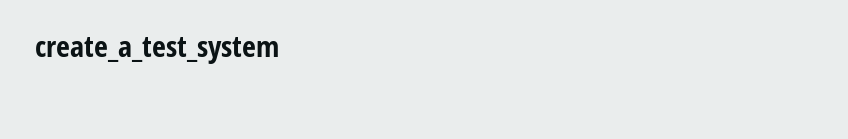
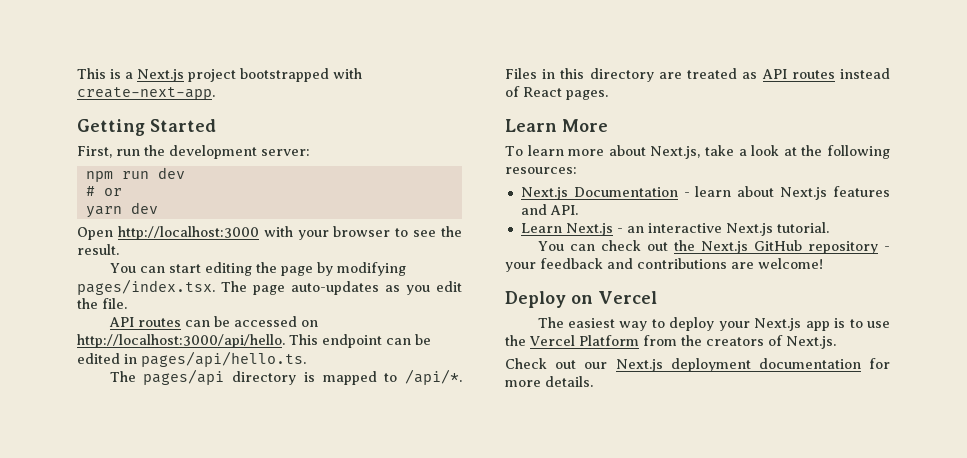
- create_a_test_system
+ This is a Next.js project bootstrapped with create-next-app.
+ Getting Started
+ First, run the development server:
+ npm run dev
+ # or
+ yarn dev
+ Open http://localhost:3000 with your browser to see the result.
+ You can start editing the page by modifying pages/index.tsx. The page auto-updates as you edit the file.
+ API routes can be accessed on http://localhost:3000/api/hello. This endpoint can be edited in pages/api/hello.ts.
+ The pages/api directory is mapped to /api/*. Files in this directory are treated as API routes instead of React pages.
+ Learn More
+ To learn more about Next.js, take a look at the following resources:
+ Next.js Documentation - learn about Next.js features and API.
+ Learn Next.js - an interactive Next.js tutorial.
+ You can check out the Next.js GitHub repository - your feedback and contributions are welcome!
+ Deploy on Vercel
+ The easiest way to deploy your Next.js app is to use the Vercel Platform from the creators of Next.js.
+ Check out our Next.js deployment documentation for more details.

